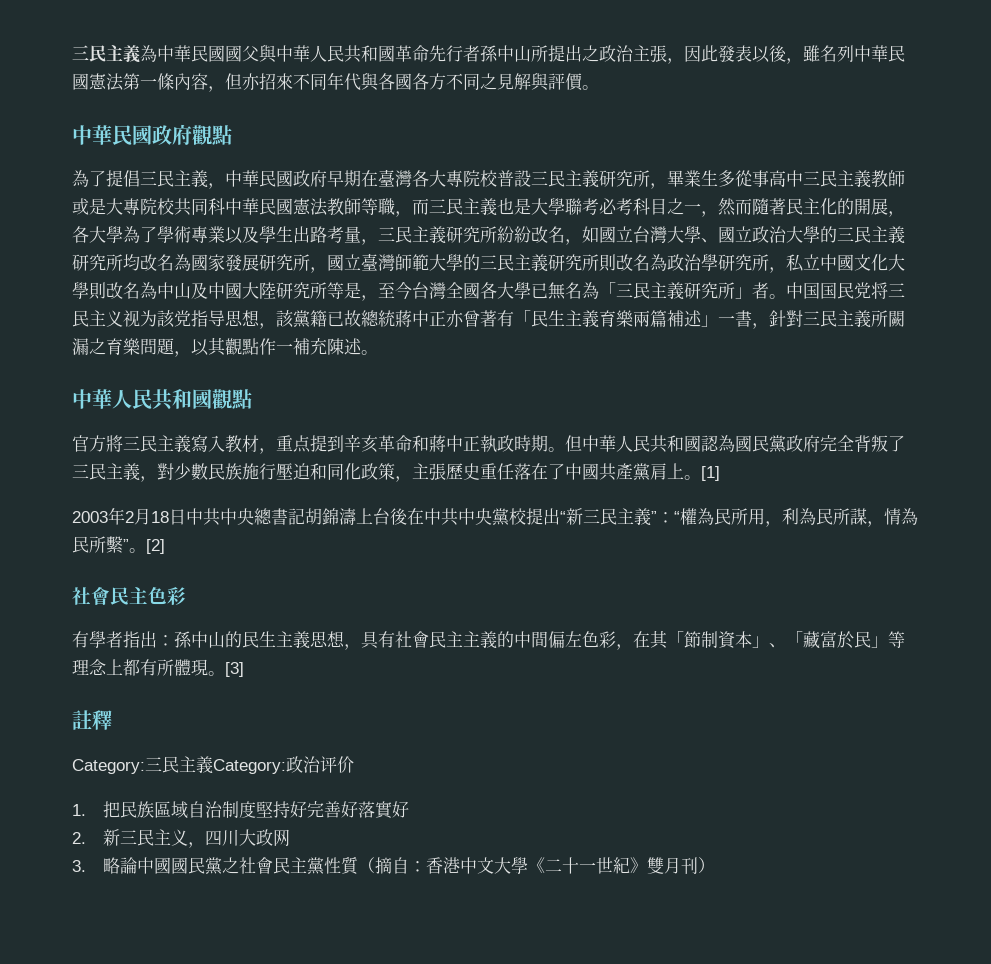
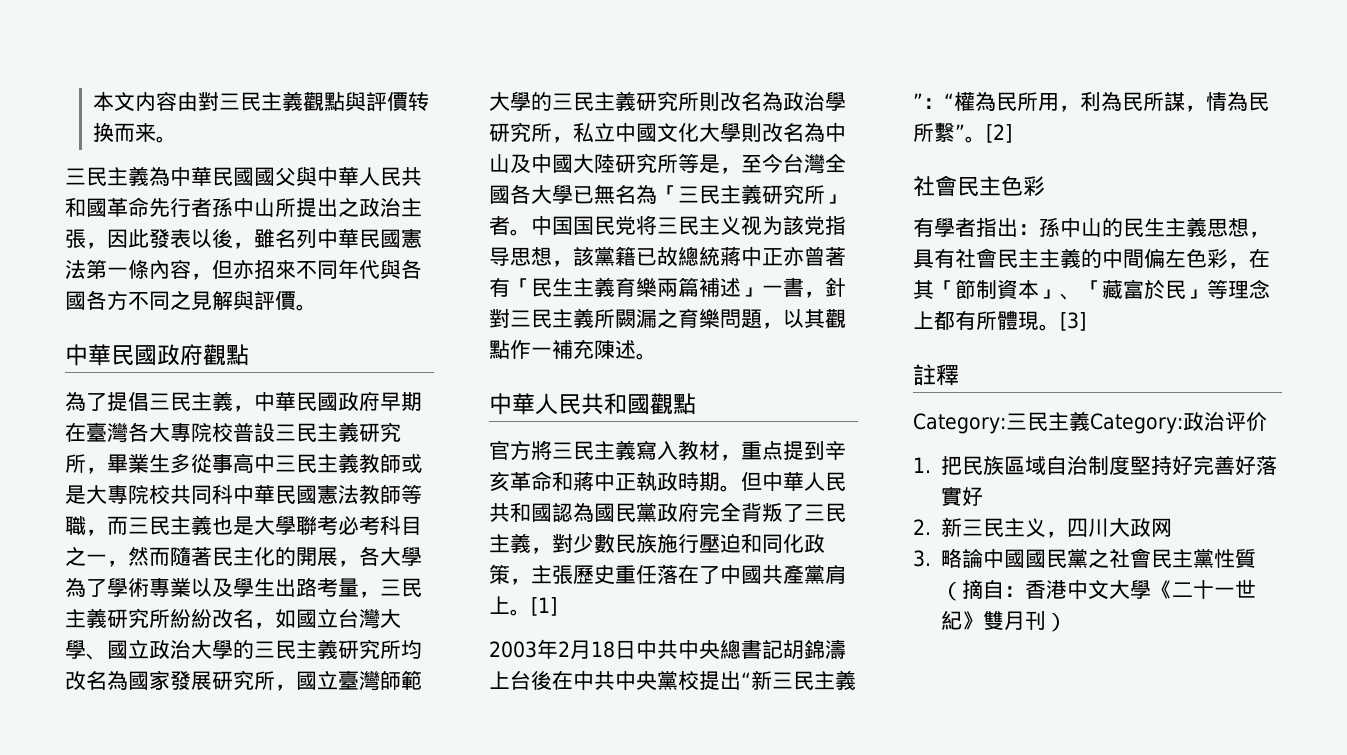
+ 本文内容由對三民主義觀點與評價转换而来。

